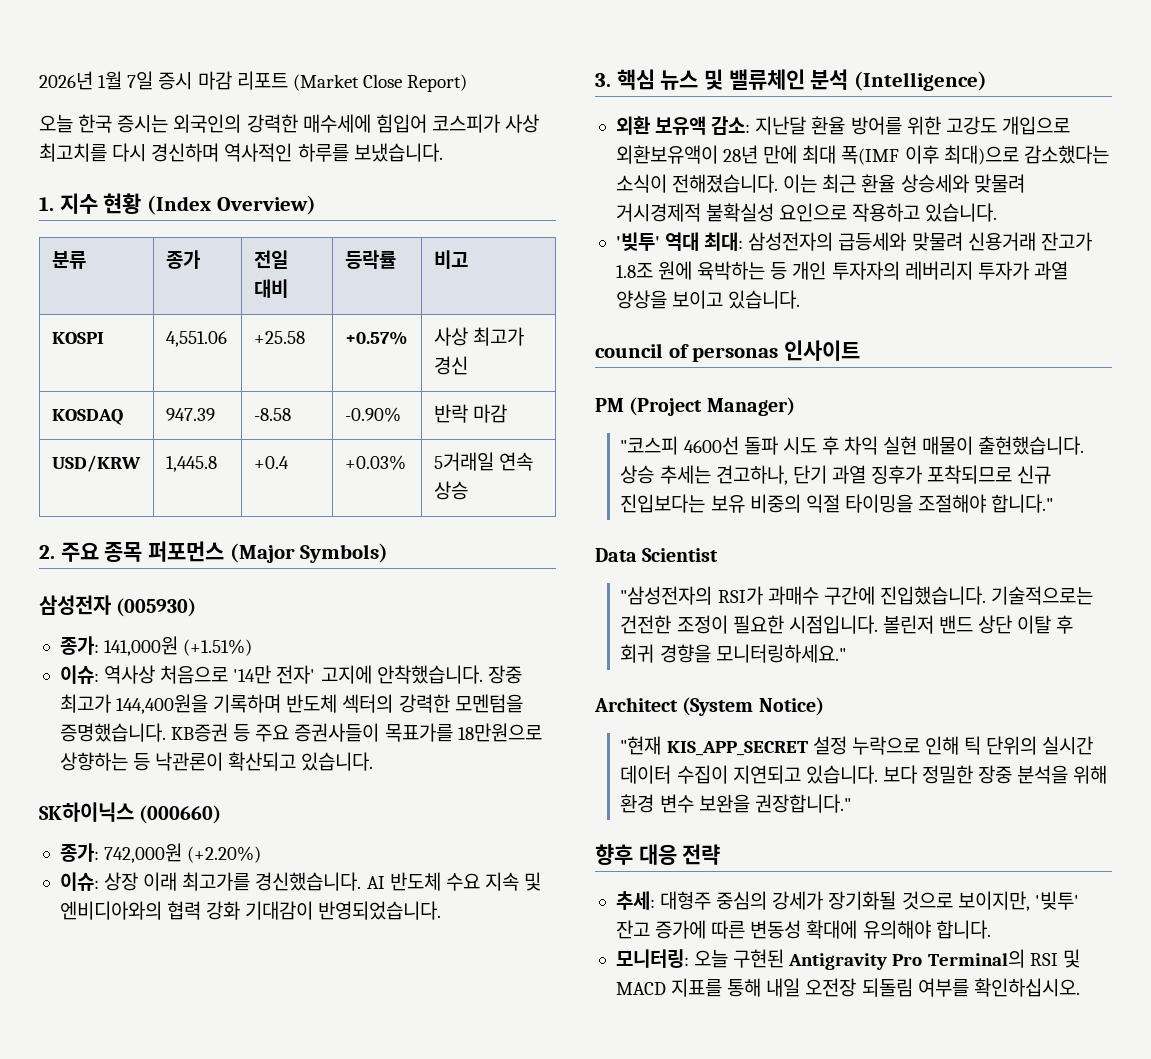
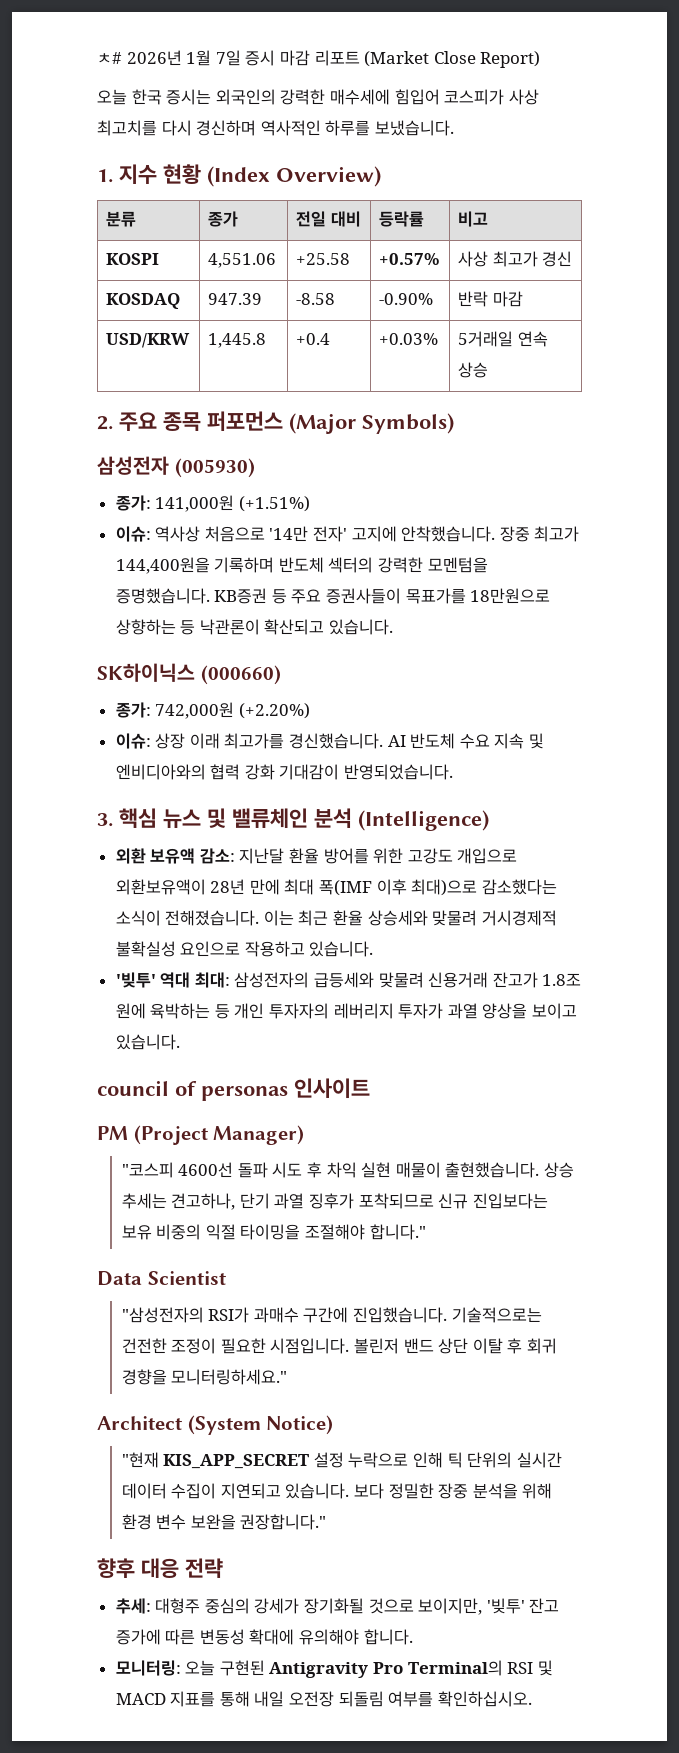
- 2026년 1월 7일 증시 마감 리포트 (Market Close Report)
+ ㅊ# 2026년 1월 7일 증시 마감 리포트 (Market Close Report)

